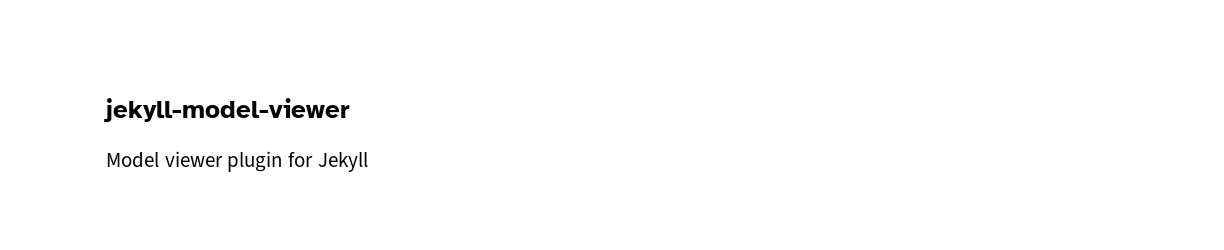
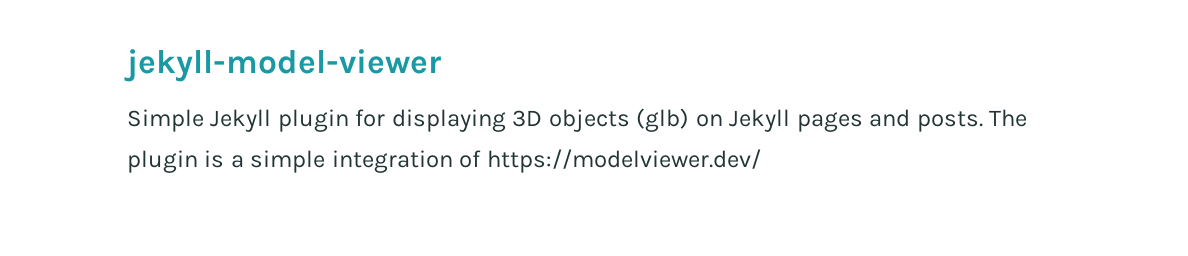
- Model viewer plugin for Jekyll
+ Simple Jekyll plugin for displaying 3D objects (glb) on Jekyll pages and posts. The plugin is a simple integration of https://modelviewer.dev/

